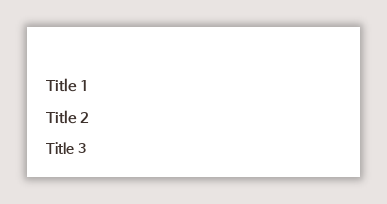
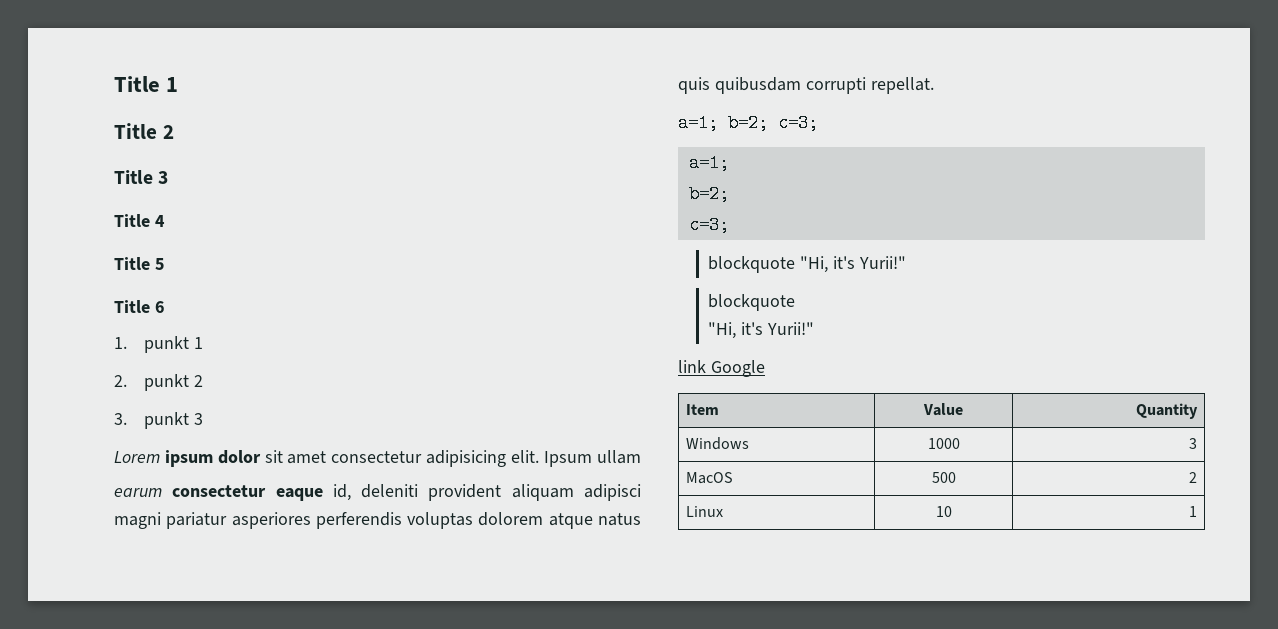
+ Title 4
+ Title 5
+ Title 6
+ 1. punkt 1
+ 2. punkt 2
+ 3. punkt 3
+ Lorem ipsum dolor sit amet consectetur adipisicing elit. Ipsum ullam
+ earum consectetur eaque id, deleniti provident aliquam adipisci magni pariatur asperiores perferendis voluptas dolorem atque natus quis quibusdam corrupti repellat.
+ a=1; b=2; c=3;
+ a=1;
+ b=2;
+ c=3;
+ blockquote "Hi, it's Yurii!"
+ blockquote
+ "Hi, it's Yurii!"
+ link Google
+ Item | Value | Quantity
+ Windows | 1000 | 3
+ MacOS | 500 | 2
+ Linux | 10 | 1

